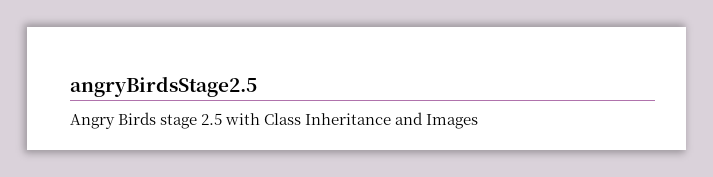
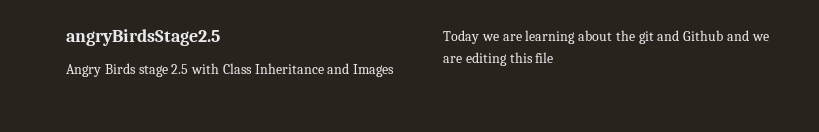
- Angry Birds stage 2.5 with Class Inheritance and Images
+ Angry Birds stage 2.5 with Class Inheritance and Images Today we are learning about the git and Github and we are editing this file

